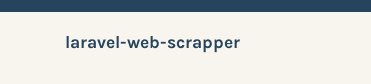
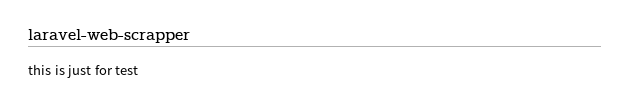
+ this is just for test

